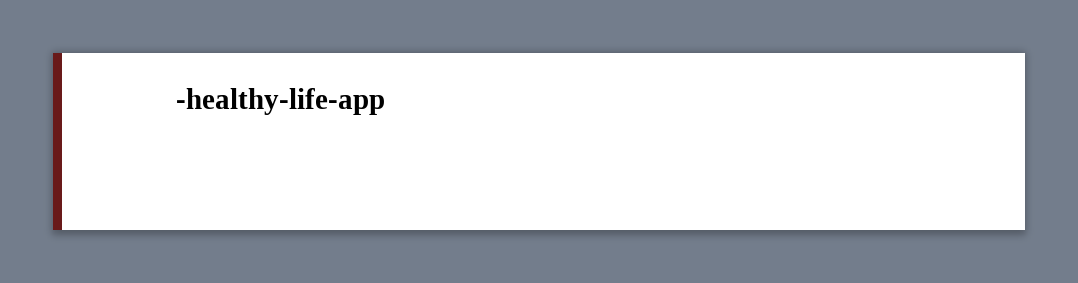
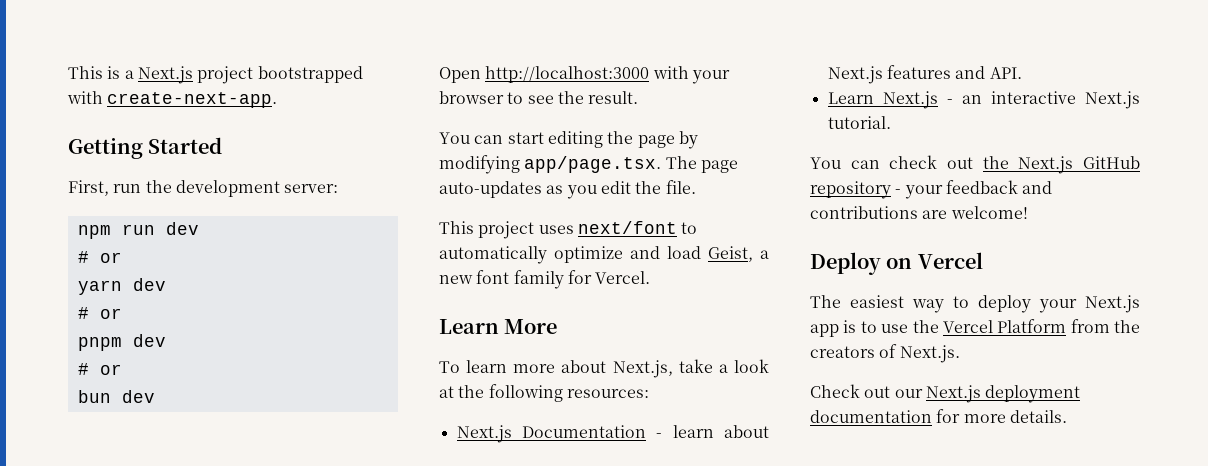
- -healthy-life-app
+ This is a Next.js project bootstrapped with create-next-app.
+ Getting Started
+ First, run the development server:
+ npm run dev
+ # or
+ yarn dev
+ # or
+ pnpm dev
+ # or
+ bun dev
+ Open http://localhost:3000 with your browser to see the result.
+ You can start editing the page by modifying app/page.tsx. The page auto-updates as you edit the file.
+ This project uses next/font to automatically optimize and load Geist, a new font family for Vercel.
+ Learn More
+ To learn more about Next.js, take a look at the following resources:
+ Next.js Documentation - learn about Next.js features and API.
+ Learn Next.js - an interactive Next.js tutorial.
+ You can check out the Next.js GitHub repository - your feedback and contributions are welcome!
+ Deploy on Vercel
+ The easiest way to deploy your Next.js app is to use the Vercel Platform from the creators of Next.js.
+ Check out our Next.js deployment documentation for more details.

